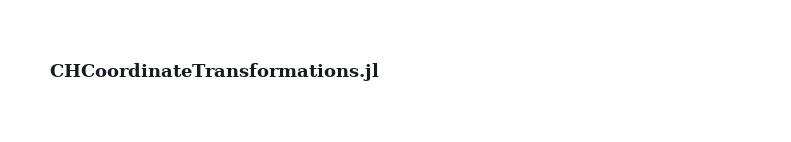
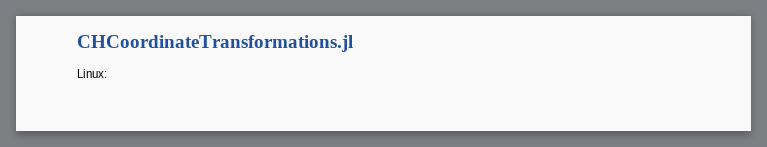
+ Linux:

